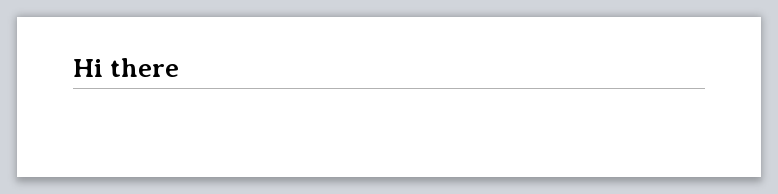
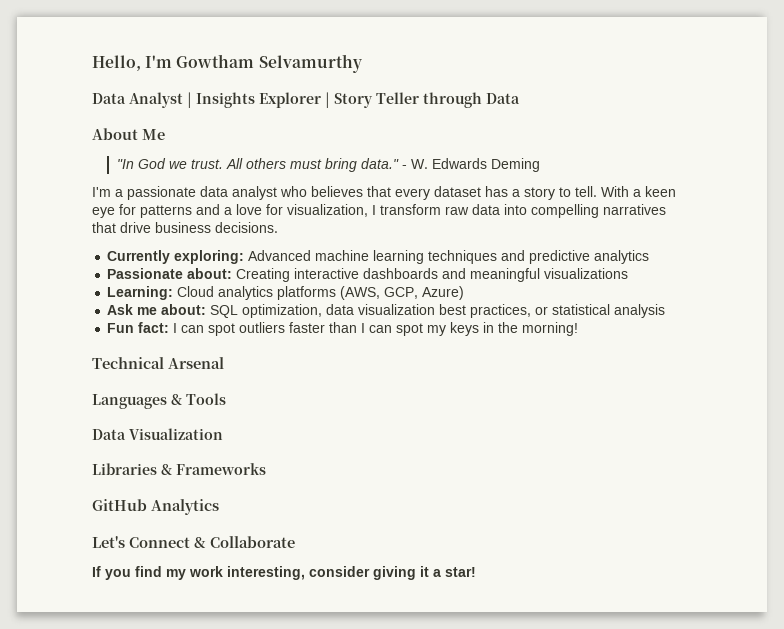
- Hi there
+ Hello, I'm Gowtham Selvamurthy
+ Data Analyst | Insights Explorer | Story Teller through Data
+ About Me
+ "In God we trust. All others must bring data." - W. Edwards Deming
+ I'm a passionate data analyst who believes that every dataset has a story to tell. With a keen eye for patterns and a love for visualization, I transform raw data into compelling narratives that drive business decisions.
+ Currently exploring: Advanced machine learning techniques and predictive analytics
+ Passionate about: Creating interactive dashboards and meaningful visualizations
+ Learning: Cloud analytics platforms (AWS, GCP, Azure)
+ Ask me about: SQL optimization, data visualization best practices, or statistical analysis
+ Fun fact: I can spot outliers faster than I can spot my keys in the morning!
+ Technical Arsenal
+ Languages & Tools
+ Data Visualization
+ Libraries & Frameworks
+ GitHub Analytics
+ Let's Connect & Collaborate
+ If you find my work interesting, consider giving it a star!

